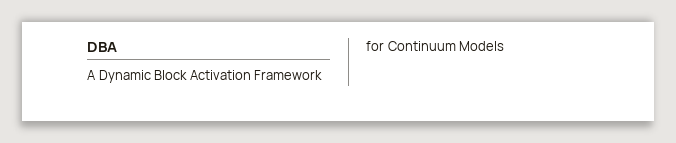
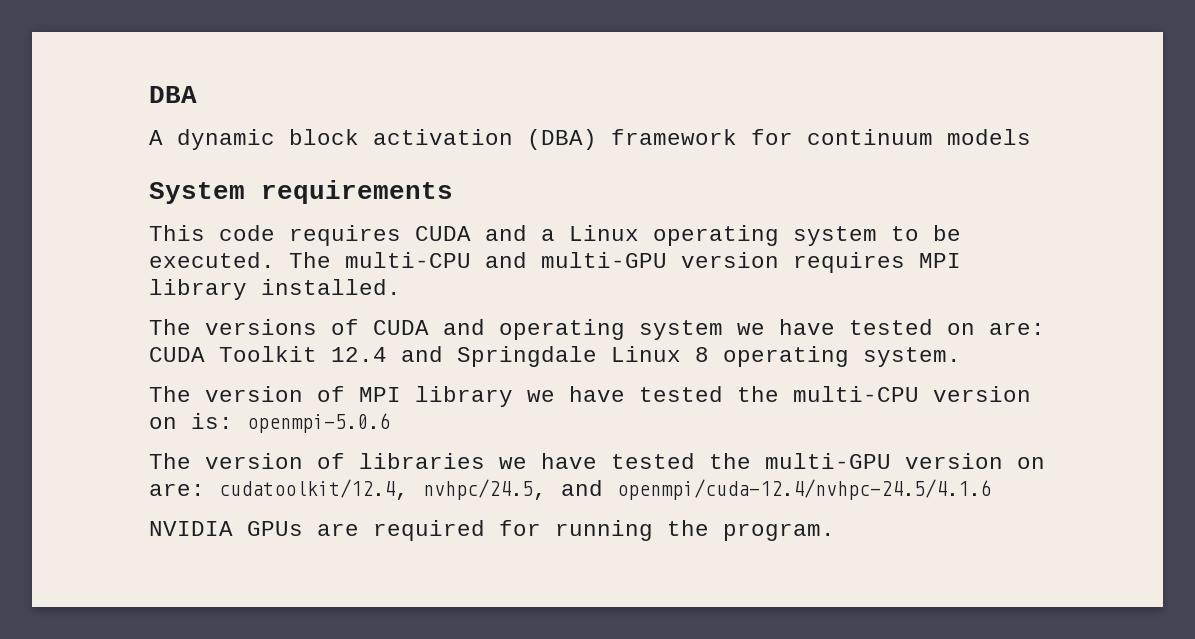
- A Dynamic Block Activation Framework for Continuum Models
+ A dynamic block activation (DBA) framework for continuum models
+ System requirements
+ This code requires CUDA and a Linux operating system to be executed. The multi-CPU and multi-GPU version requires MPI library installed.
+ The versions of CUDA and operating system we have tested on are: CUDA Toolkit 12.4 and Springdale Linux 8 operating system.
+ The version of MPI library we have tested the multi-CPU version on is: openmpi-5.0.6
+ The version of libraries we have tested the multi-GPU version on are: cudatoolkit/12.4, nvhpc/24.5, and openmpi/cuda-12.4/nvhpc-24.5/4.1.6
+ NVIDIA GPUs are required for running the program.

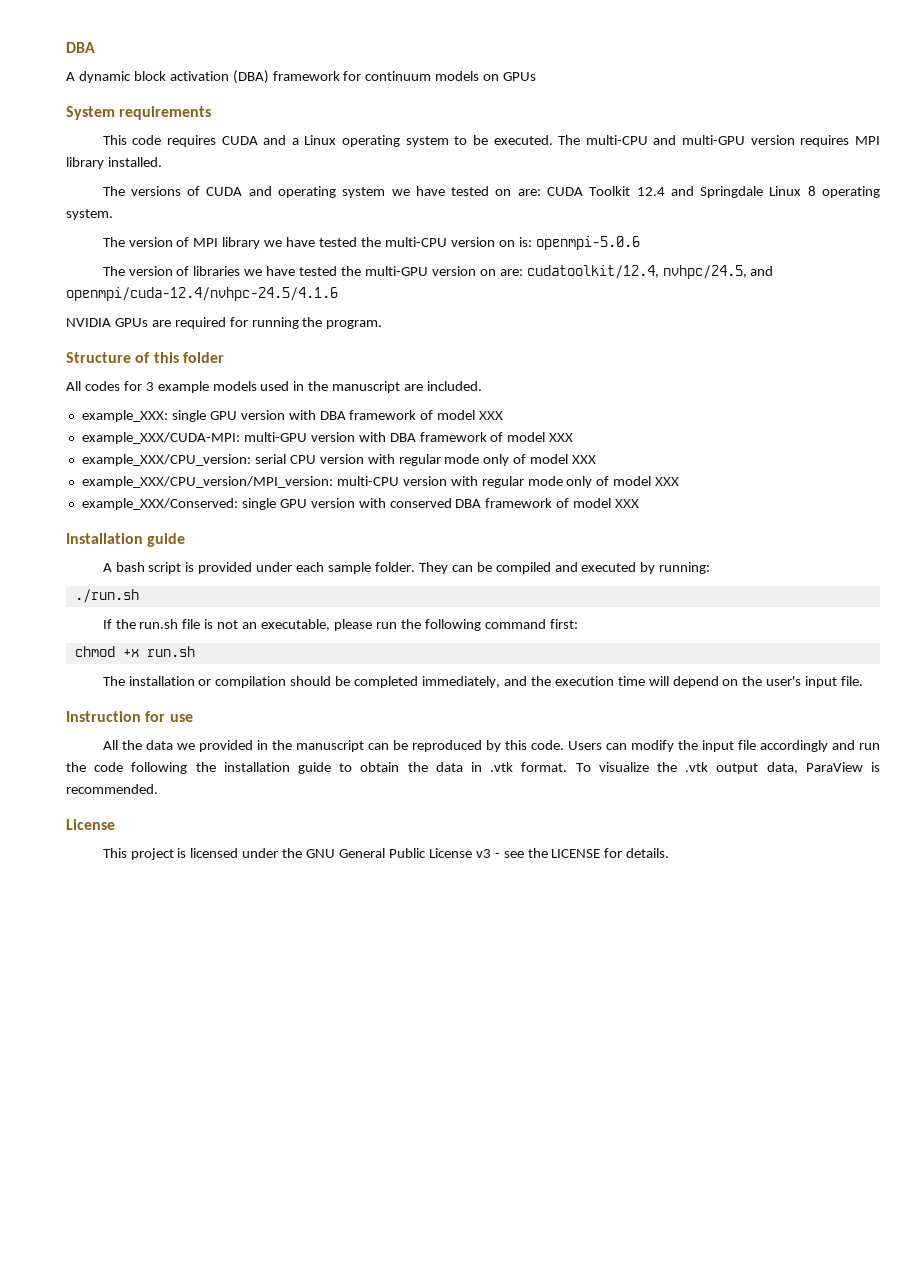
- A dynamic block activation (DBA) framework for continuum models
+ A dynamic block activation (DBA) framework for continuum models on GPUs
+ Structure of this folder
+ All codes for 3 example models used in the manuscript are included.
+ example_XXX: single GPU version with DBA framework of model XXX
+ example_XXX/CUDA-MPI: multi-GPU version with DBA framework of model XXX
+ example_XXX/CPU_version: serial CPU version with regular mode only of model XXX
+ example_XXX/CPU_version/MPI_version: multi-CPU version with regular mode only of model XXX
+ example_XXX/Conserved: single GPU version with conserved DBA framework of model XXX
+ Installation guide
+ A bash script is provided under each sample folder. They can be compiled and executed by running:
+ ./run.sh
+ If the run.sh file is not an executable, please run the following command first:
+ chmod +x run.sh
+ The installation or compilation should be completed immediately, and the execution time will depend on the user's input file.
+ Instruction for use
+ All the data we provided in the manuscript can be reproduced by this code. Users can modify the input file accordingly and run the code following the installation guide to obtain the data in .vtk format. To visualize the .vtk output data, ParaView is recommended.
+ License
+ This project is licensed under the GNU General Public License v3 - see the LICENSE for details.

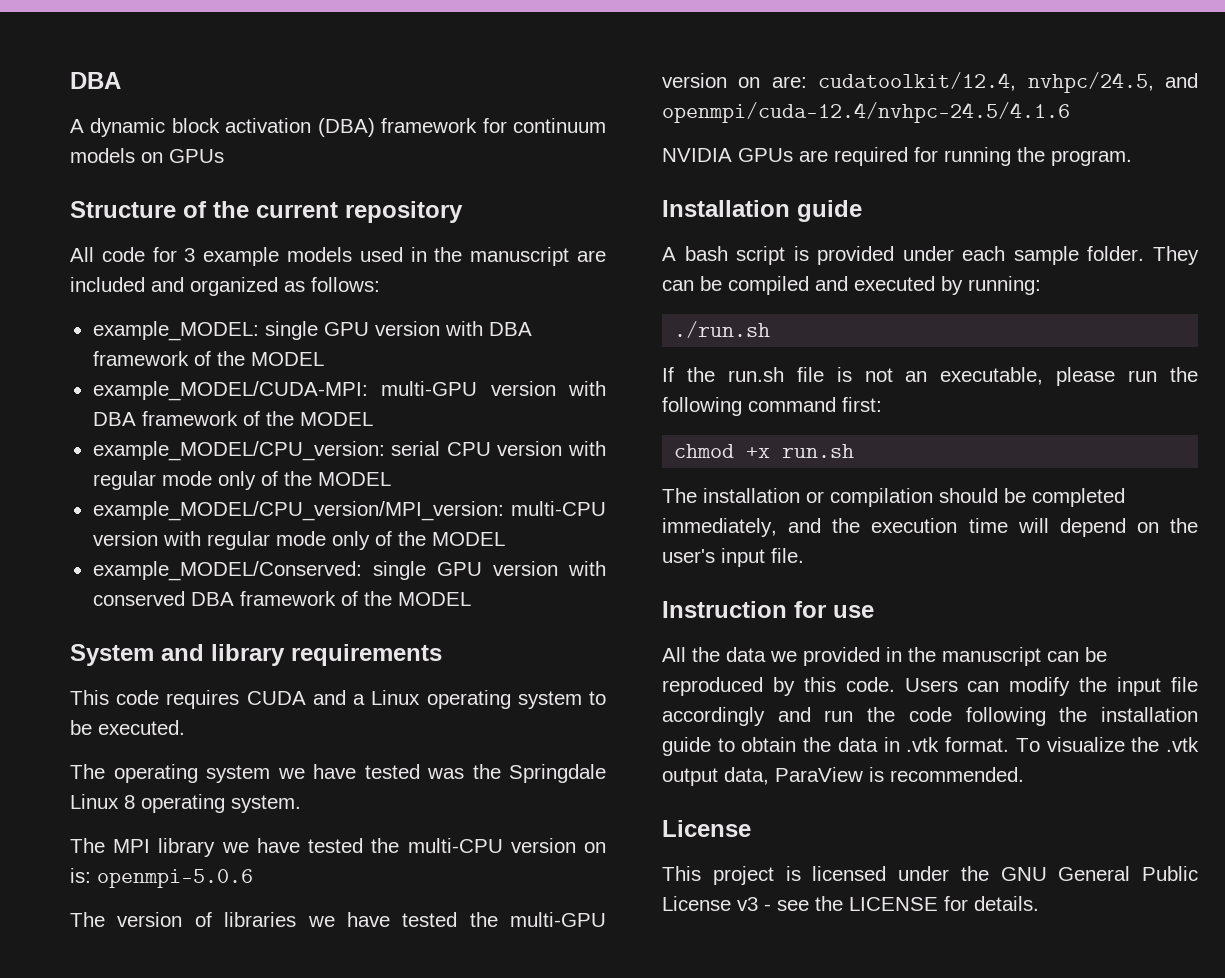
+ Structure of the current repository
+ All code for 3 example models used in the manuscript are included and organized as follows:
+ example_MODEL: single GPU version with DBA framework of the MODEL
+ example_MODEL/CUDA-MPI: multi-GPU version with DBA framework of the MODEL
+ example_MODEL/CPU_version: serial CPU version with regular mode only of the MODEL
+ example_MODEL/CPU_version/MPI_version: multi-CPU version with regular mode only of the MODEL
+ example_MODEL/Conserved: single GPU version with conserved DBA framework of the MODEL
- System requirements
+ System and library requirements
- This code requires CUDA and a Linux operating system to be executed. The multi-CPU and multi-GPU version requires MPI library installed.
- The versions of CUDA and operating system we have tested on are: CUDA Toolkit 12.4 and Springdale Linux 8 operating system.
+ This code requires CUDA and a Linux operating system to be executed.
+ The operating system we have tested was the Springdale Linux 8 operating system.
- The version of MPI library we have tested the multi-CPU version on is: openmpi-5.0.6
+ The MPI library we have tested the multi-CPU version on is: openmpi-5.0.6
- Structure of this folder
- All codes for 3 example models used in the manuscript are included.
- example_XXX: single GPU version with DBA framework of model XXX
- example_XXX/CUDA-MPI: multi-GPU version with DBA framework of model XXX
- example_XXX/CPU_version: serial CPU version with regular mode only of model XXX
- example_XXX/CPU_version/MPI_version: multi-CPU version with regular mode only of model XXX
- example_XXX/Conserved: single GPU version with conserved DBA framework of model XXX

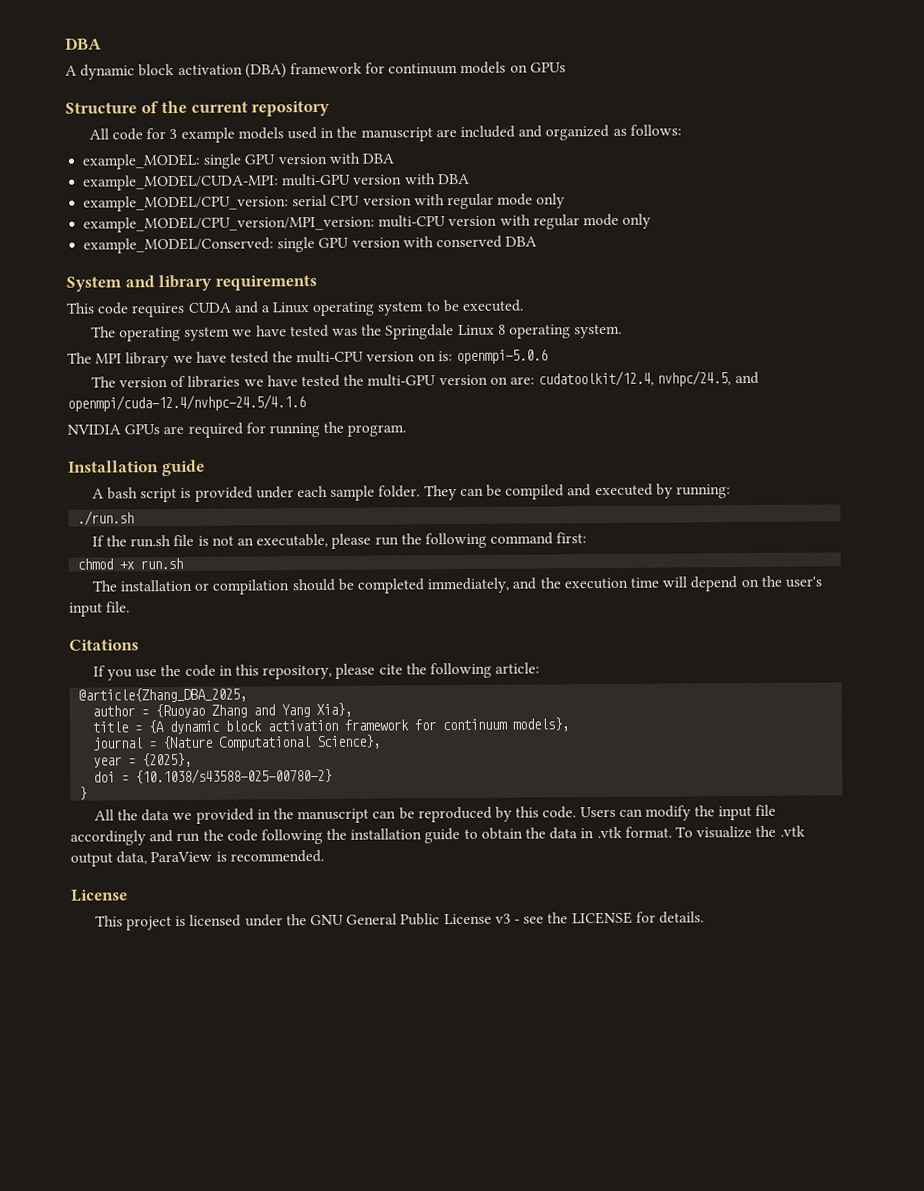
- example_MODEL: single GPU version with DBA framework of the MODEL
+ example_MODEL: single GPU version with DBA
- example_MODEL/CUDA-MPI: multi-GPU version with DBA framework of the MODEL
+ example_MODEL/CUDA-MPI: multi-GPU version with DBA
- example_MODEL/CPU_version: serial CPU version with regular mode only of the MODEL
+ example_MODEL/CPU_version: serial CPU version with regular mode only
- example_MODEL/CPU_version/MPI_version: multi-CPU version with regular mode only of the MODEL
+ example_MODEL/CPU_version/MPI_version: multi-CPU version with regular mode only
- example_MODEL/Conserved: single GPU version with conserved DBA framework of the MODEL
+ example_MODEL/Conserved: single GPU version with conserved DBA
- Instruction for use
+ Citations
+ If you use the code in this repository, please cite the following article:
+ @article{Zhang_DBA_2025,
+ author = {Ruoyao Zhang and Yang Xia},
+ title = {A dynamic block activation framework for continuum models},
+ journal = {Nature Computational Science},
+ year = {2025},
+ doi = {10.1038/s43588-025-00780-2}
+ }

